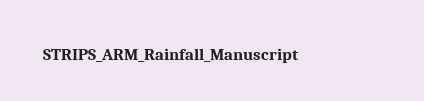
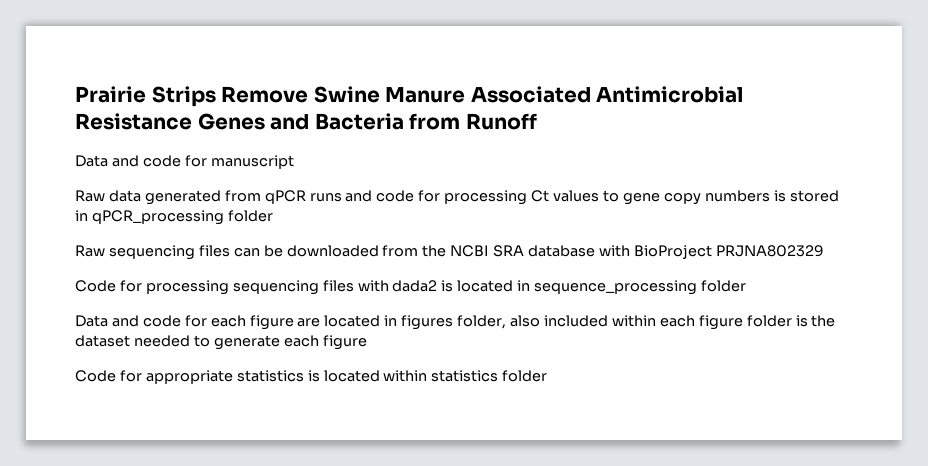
- STRIPS_ARM_Rainfall_Manuscript
+ Prairie Strips Remove Swine Manure Associated Antimicrobial Resistance Genes and Bacteria from Runoff
+ Data and code for manuscript
+ Raw data generated from qPCR runs and code for processing Ct values to gene copy numbers is stored in qPCR_processing folder
+ Raw sequencing files can be downloaded from the NCBI SRA database with BioProject PRJNA802329
+ Code for processing sequencing files with dada2 is located in sequence_processing folder
+ Data and code for each figure are located in figures folder, also included within each figure folder is the dataset needed to generate each figure
+ Code for appropriate statistics is located within statistics folder

